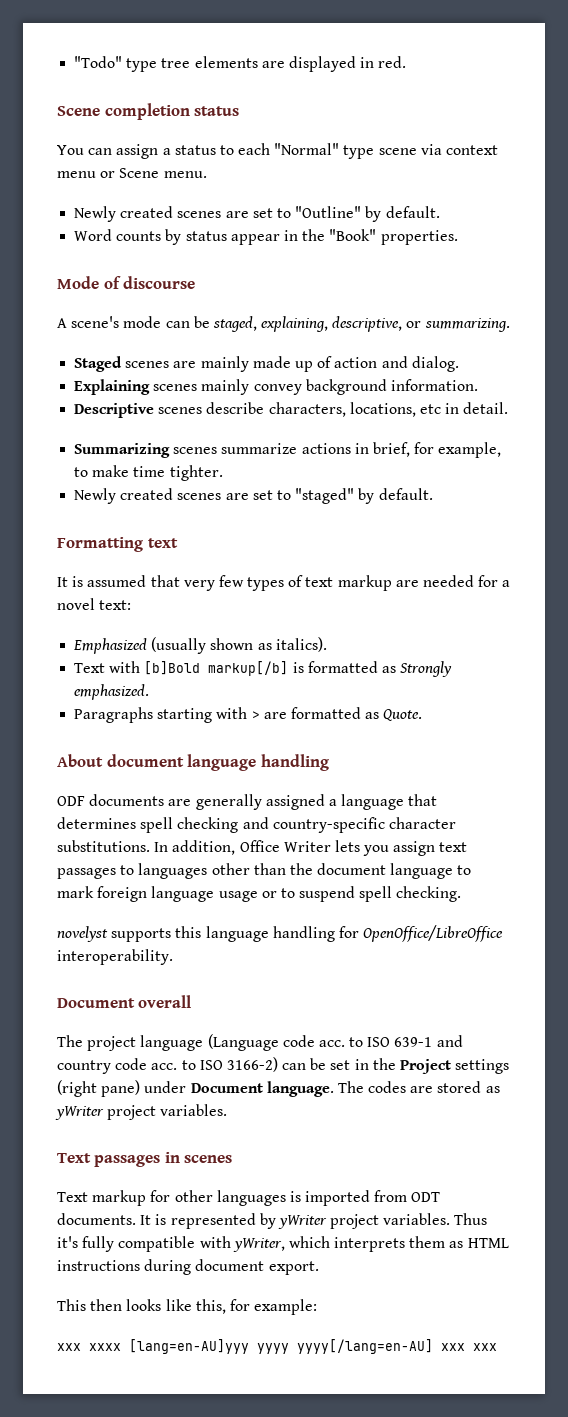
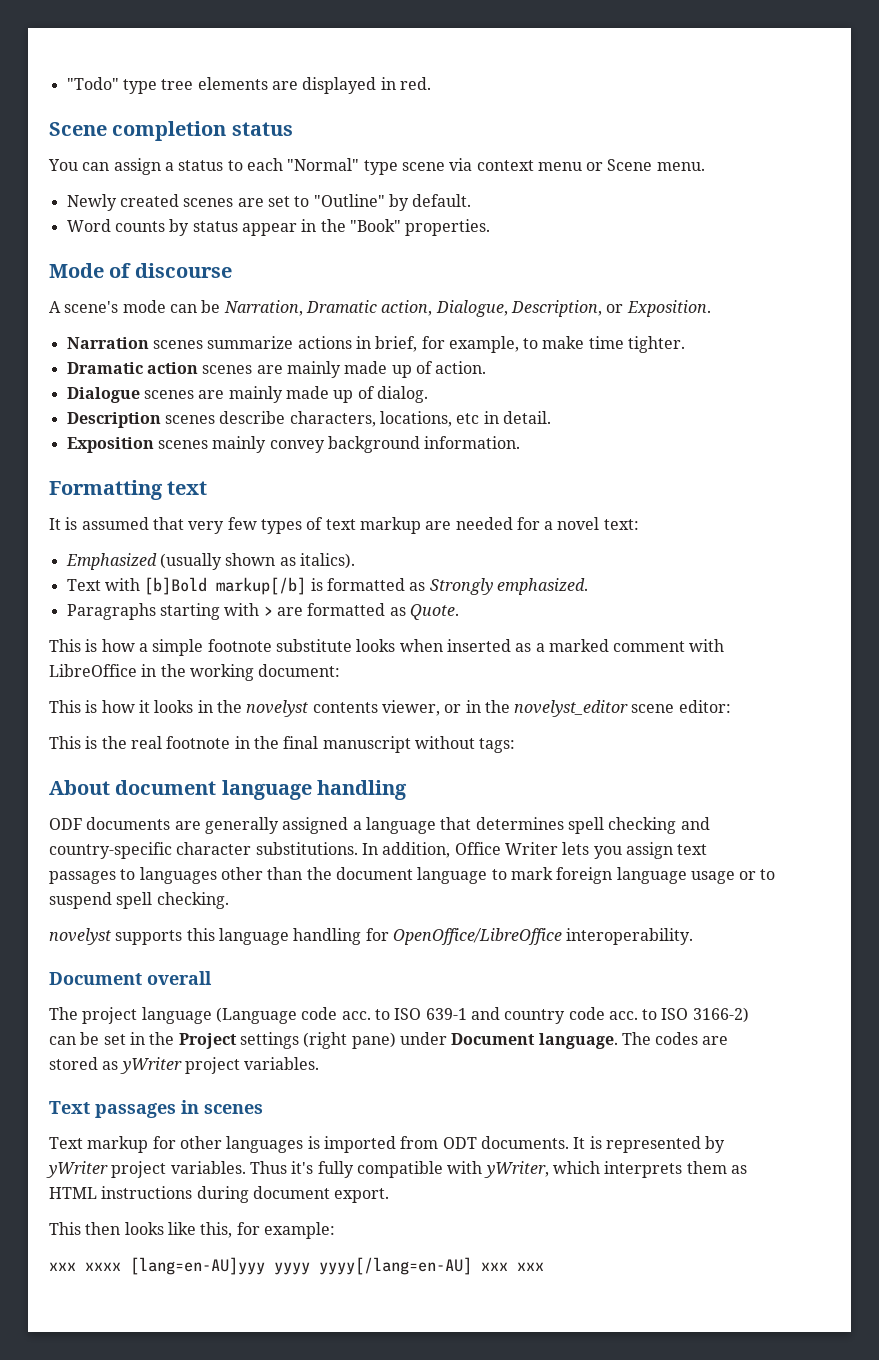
- A scene's mode can be staged, explaining, descriptive, or summarizing.
- Staged scenes are mainly made up of action and dialog.
- Explaining scenes mainly convey background information.
- Descriptive scenes describe characters, locations, etc in detail.
- Summarizing scenes summarize actions in brief, for example, to make time tighter.
+ A scene's mode can be Narration, Dramatic action, Dialogue, Description, or Exposition.
+ Narration scenes summarize actions in brief, for example, to make time tighter.
- Newly created scenes are set to "staged" by default.
+ Dramatic action scenes are mainly made up of action.
+ Dialogue scenes are mainly made up of dialog.
+ Description scenes describe characters, locations, etc in detail.
+ Exposition scenes mainly convey background information.
+ This is how a simple footnote substitute looks when inserted as a marked comment with LibreOffice in the working document:
+ This is how it looks in the novelyst contents viewer, or in the novelyst_editor scene editor:
+ This is the real footnote in the final manuscript without tags:

